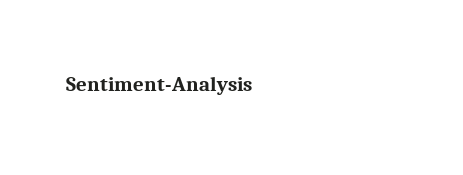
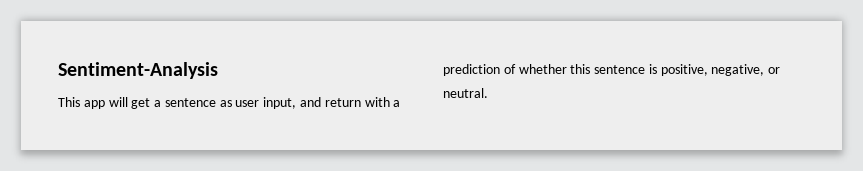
+ This app will get a sentence as user input, and return with a prediction of whether this sentence is positive, negative, or neutral.

